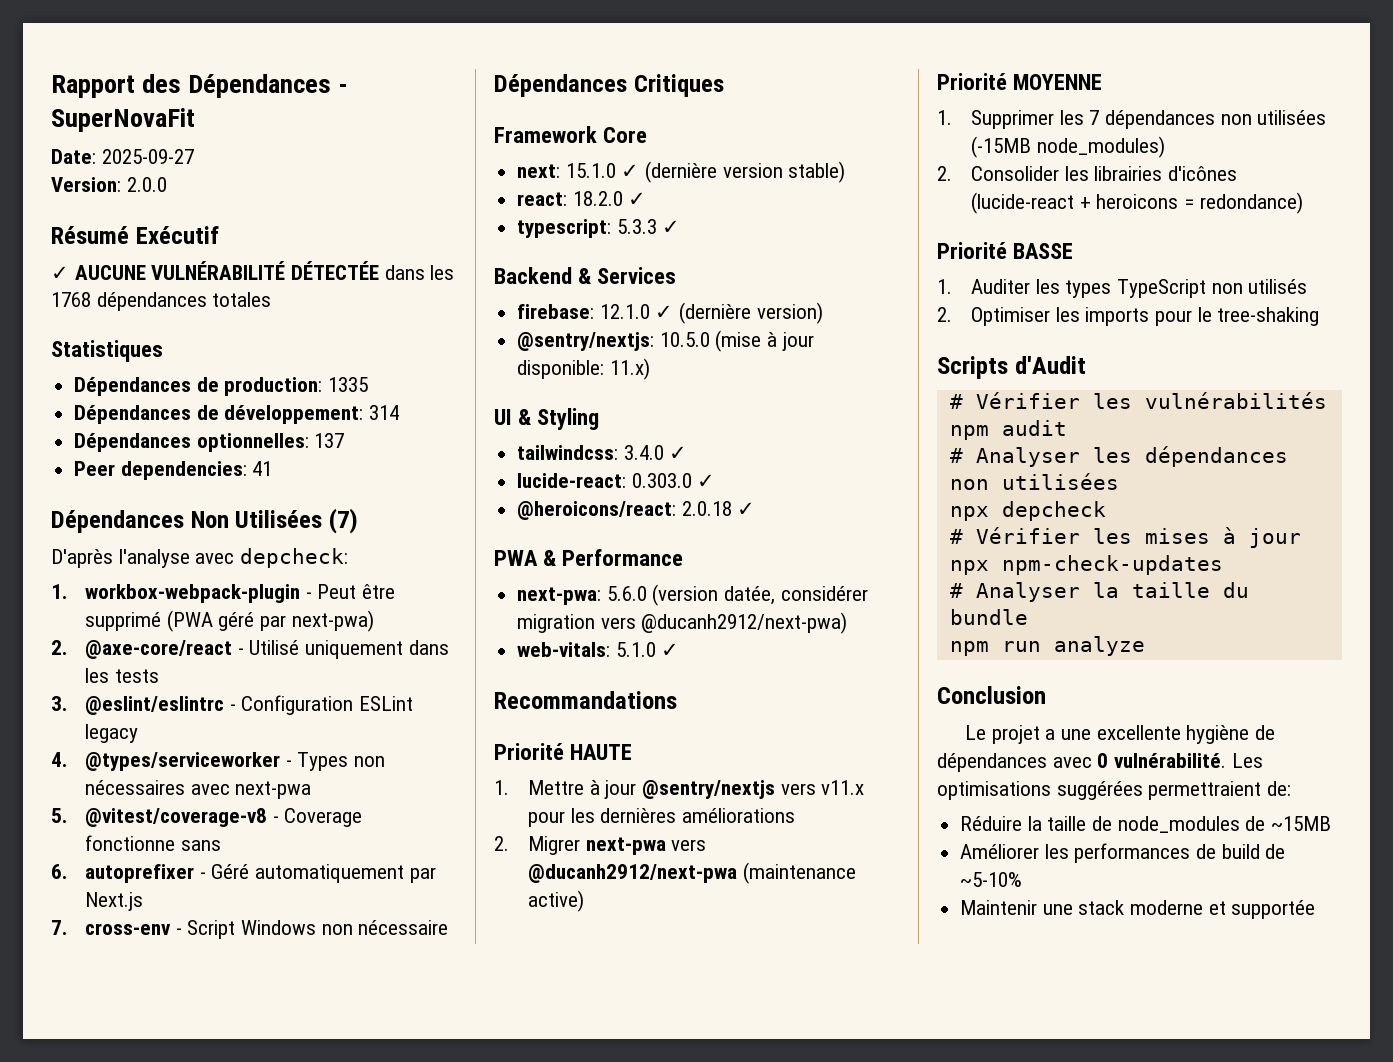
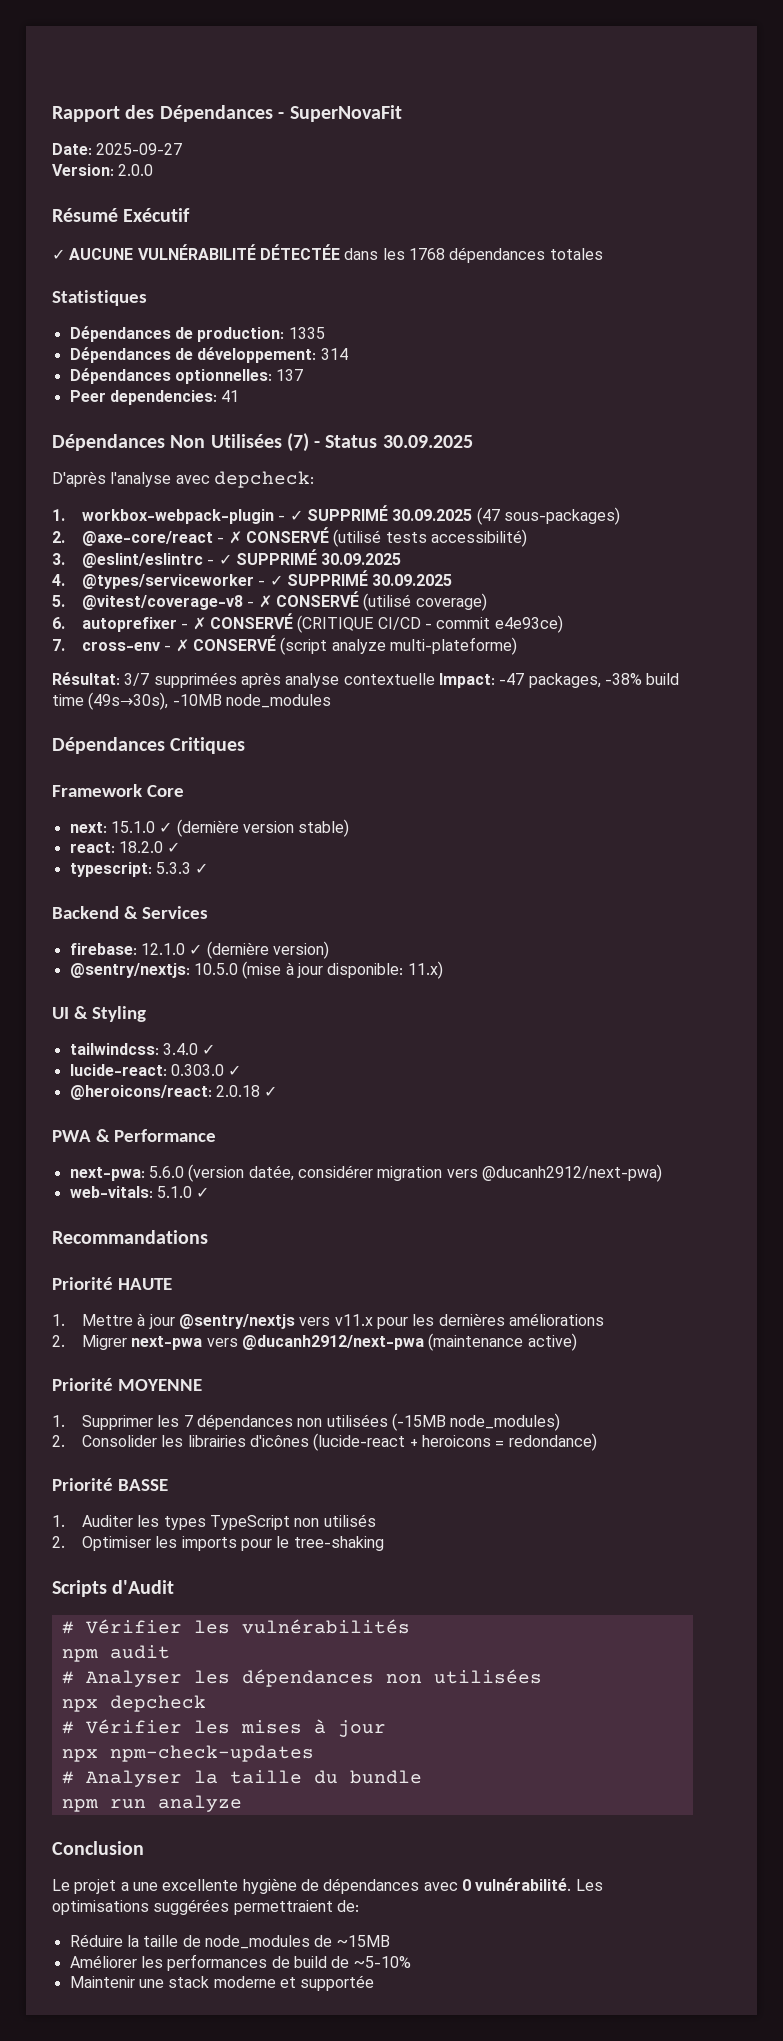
- Dépendances Non Utilisées (7)
+ Dépendances Non Utilisées (7) - Status 30.09.2025
- 1. workbox-webpack-plugin - Peut être supprimé (PWA géré par next-pwa)
+ 1. workbox-webpack-plugin - ✓ SUPPRIMÉ 30.09.2025 (47 sous-packages)
- 2. @axe-core/react - Utilisé uniquement dans les tests
+ 2. @axe-core/react - ✗ CONSERVÉ (utilisé tests accessibilité)
- 3. @eslint/eslintrc - Configuration ESLint legacy
+ 3. @eslint/eslintrc - ✓ SUPPRIMÉ 30.09.2025
- 4. @types/serviceworker - Types non nécessaires avec next-pwa
+ 4. @types/serviceworker - ✓ SUPPRIMÉ 30.09.2025
- 5. @vitest/coverage-v8 - Coverage fonctionne sans
+ 5. @vitest/coverage-v8 - ✗ CONSERVÉ (utilisé coverage)
- 6. autoprefixer - Géré automatiquement par Next.js
- 7. cross-env - Script Windows non nécessaire
+ 6. autoprefixer - ✗ CONSERVÉ (CRITIQUE CI/CD - commit e4e93ce)
+ 7. cross-env - ✗ CONSERVÉ (script analyze multi-plateforme)
+ Résultat: 3/7 supprimées après analyse contextuelle Impact: -47 packages, -38% build time (49s→30s), -10MB node_modules

